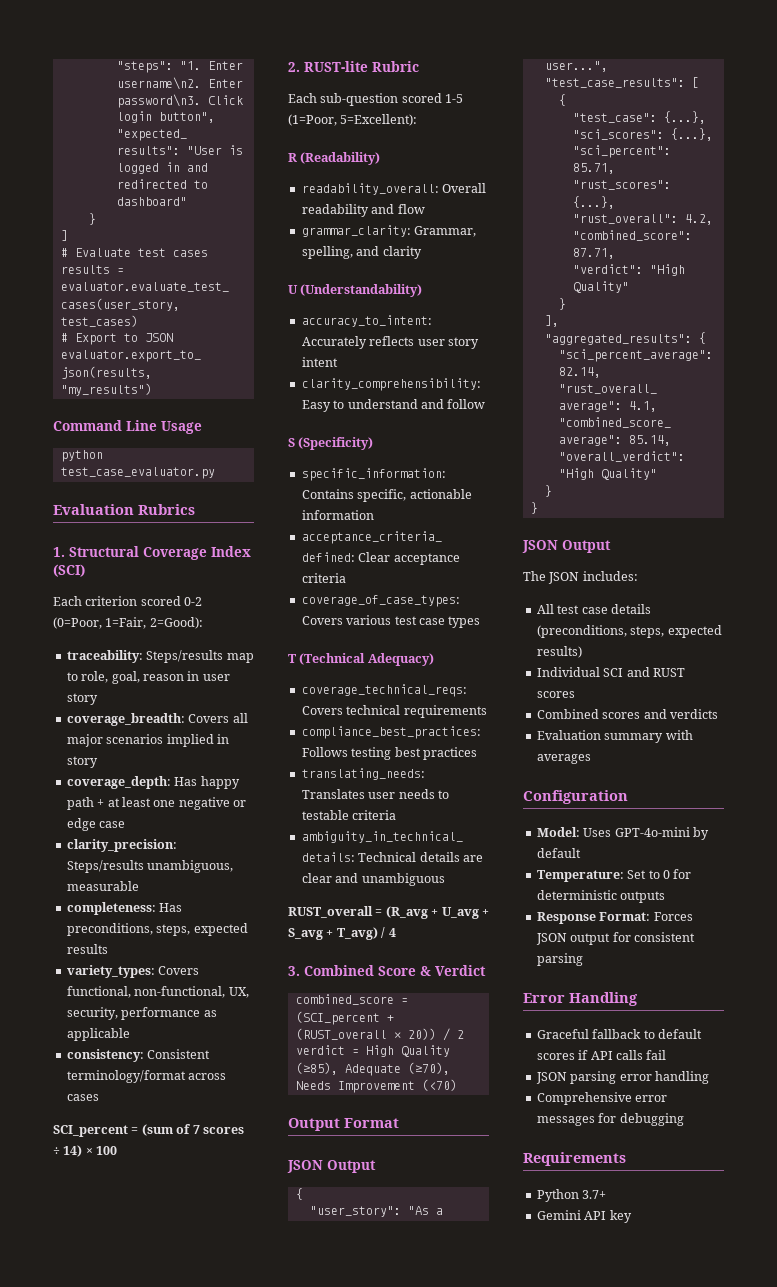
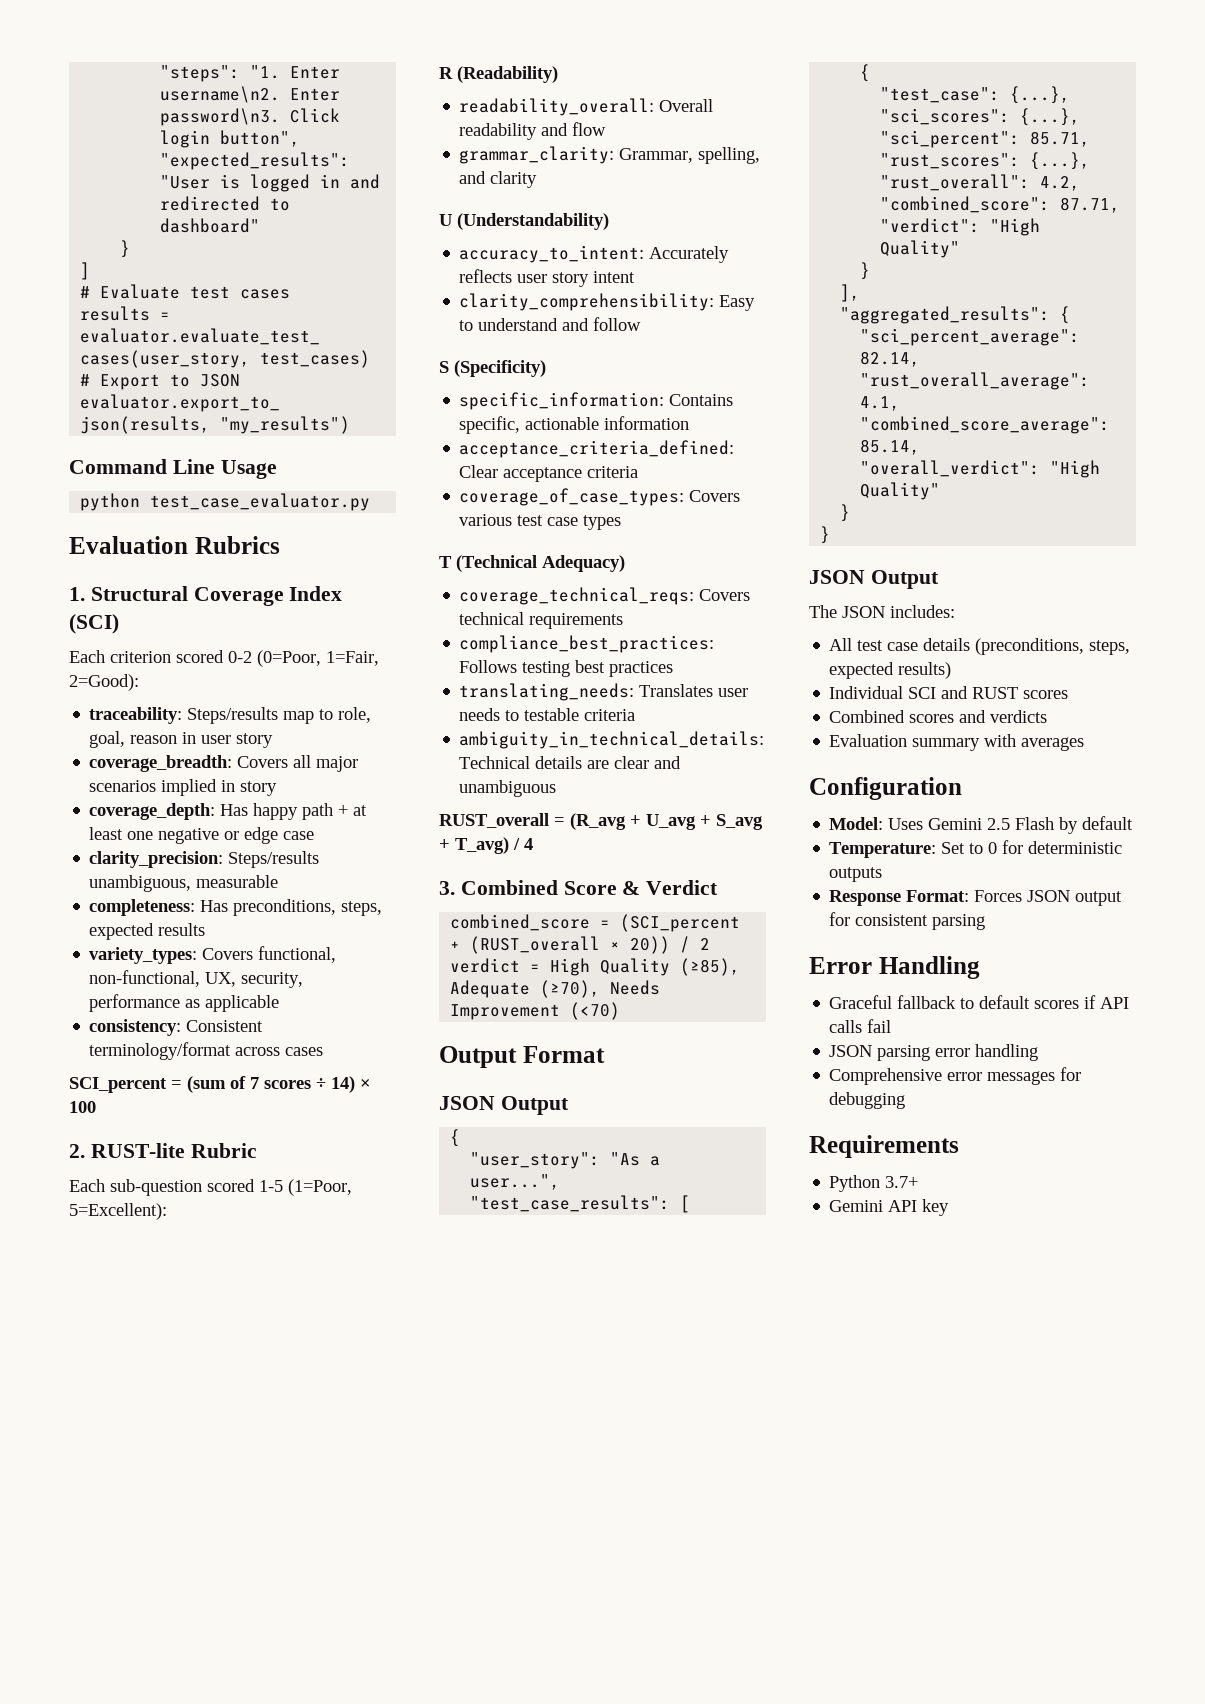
- Model: Uses GPT-4o-mini by default
+ Model: Uses Gemini 2.5 Flash by default

